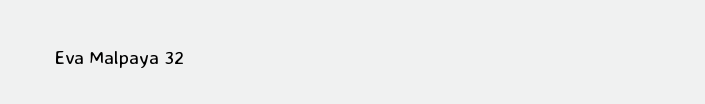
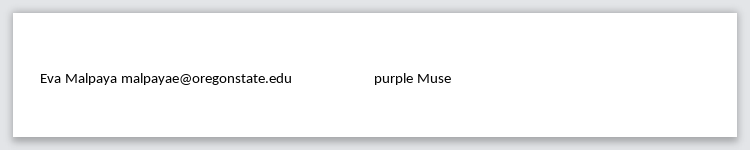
- Eva Malpaya 32
+ Eva Malpaya malpayae@oregonstate.edu purple Muse

